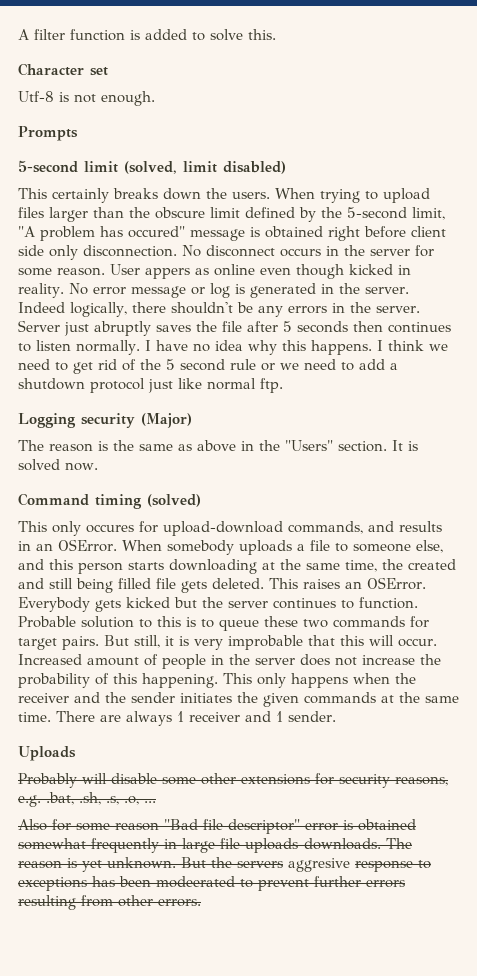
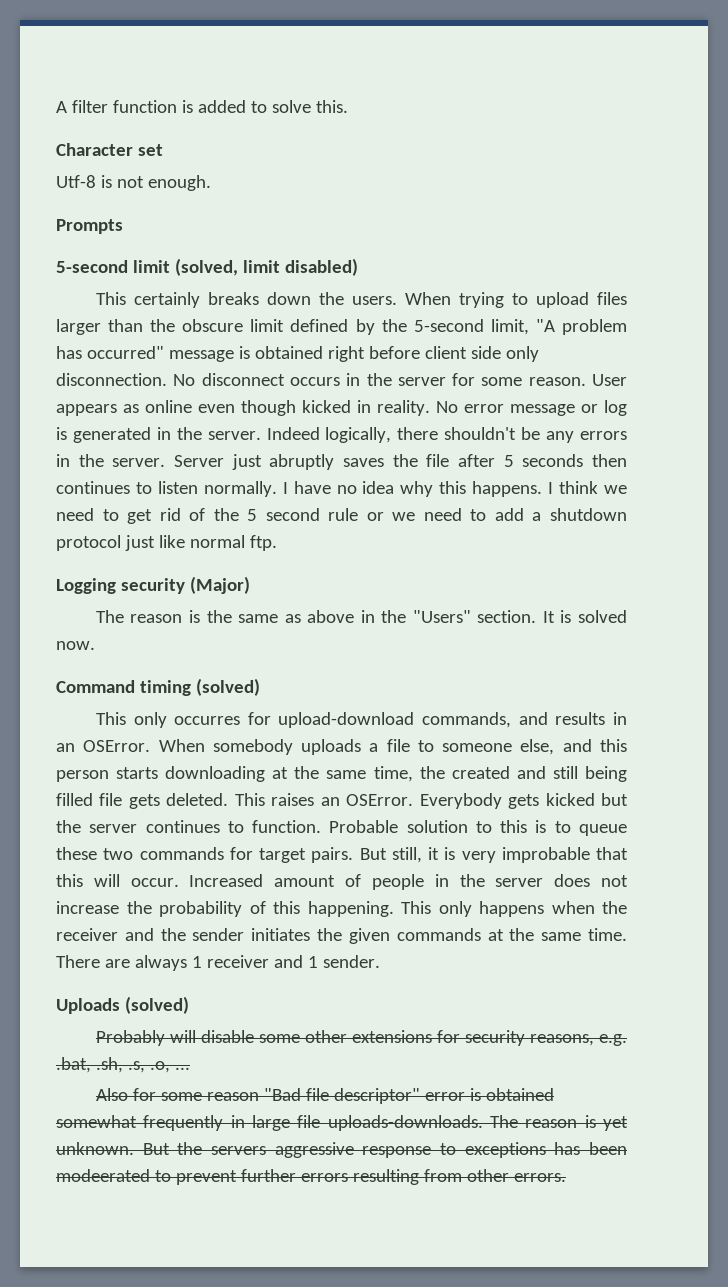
- When trying to upload files larger than the obscure limit defined by the 5-second limit, "A problem has occured" message is obtained right before client side only disconnection.
+ When trying to upload files larger than the obscure limit defined by the 5-second limit, "A problem has occurred" message is obtained right before client side only disconnection.
- User appers as online even though kicked in reality.
+ User appears as online even though kicked in reality.
- This only occures for upload-download commands, and results in an OSError.
+ This only occurres for upload-download commands, and results in an OSError.
- Uploads
+ Uploads (solved)
- But the servers aggresive response to exceptions has been modeerated to prevent further errors resulting from other errors.
+ But the servers aggressive response to exceptions has been modeerated to prevent further errors resulting from other errors.

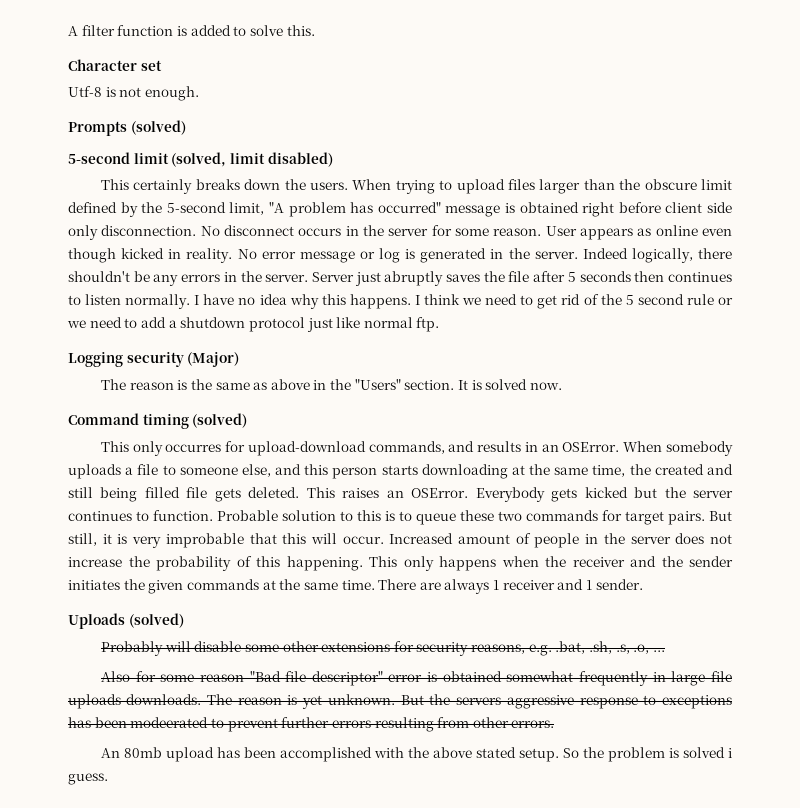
- Prompts
+ Prompts (solved)
+ An 80mb upload has been accomplished with the above stated setup. So the problem is solved i guess.

